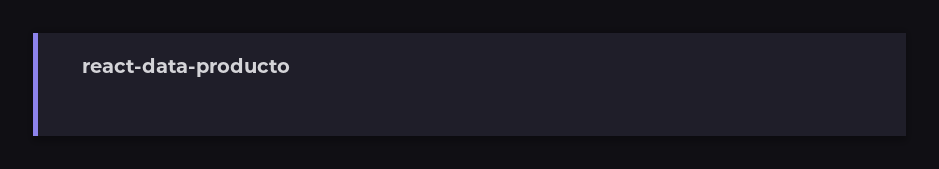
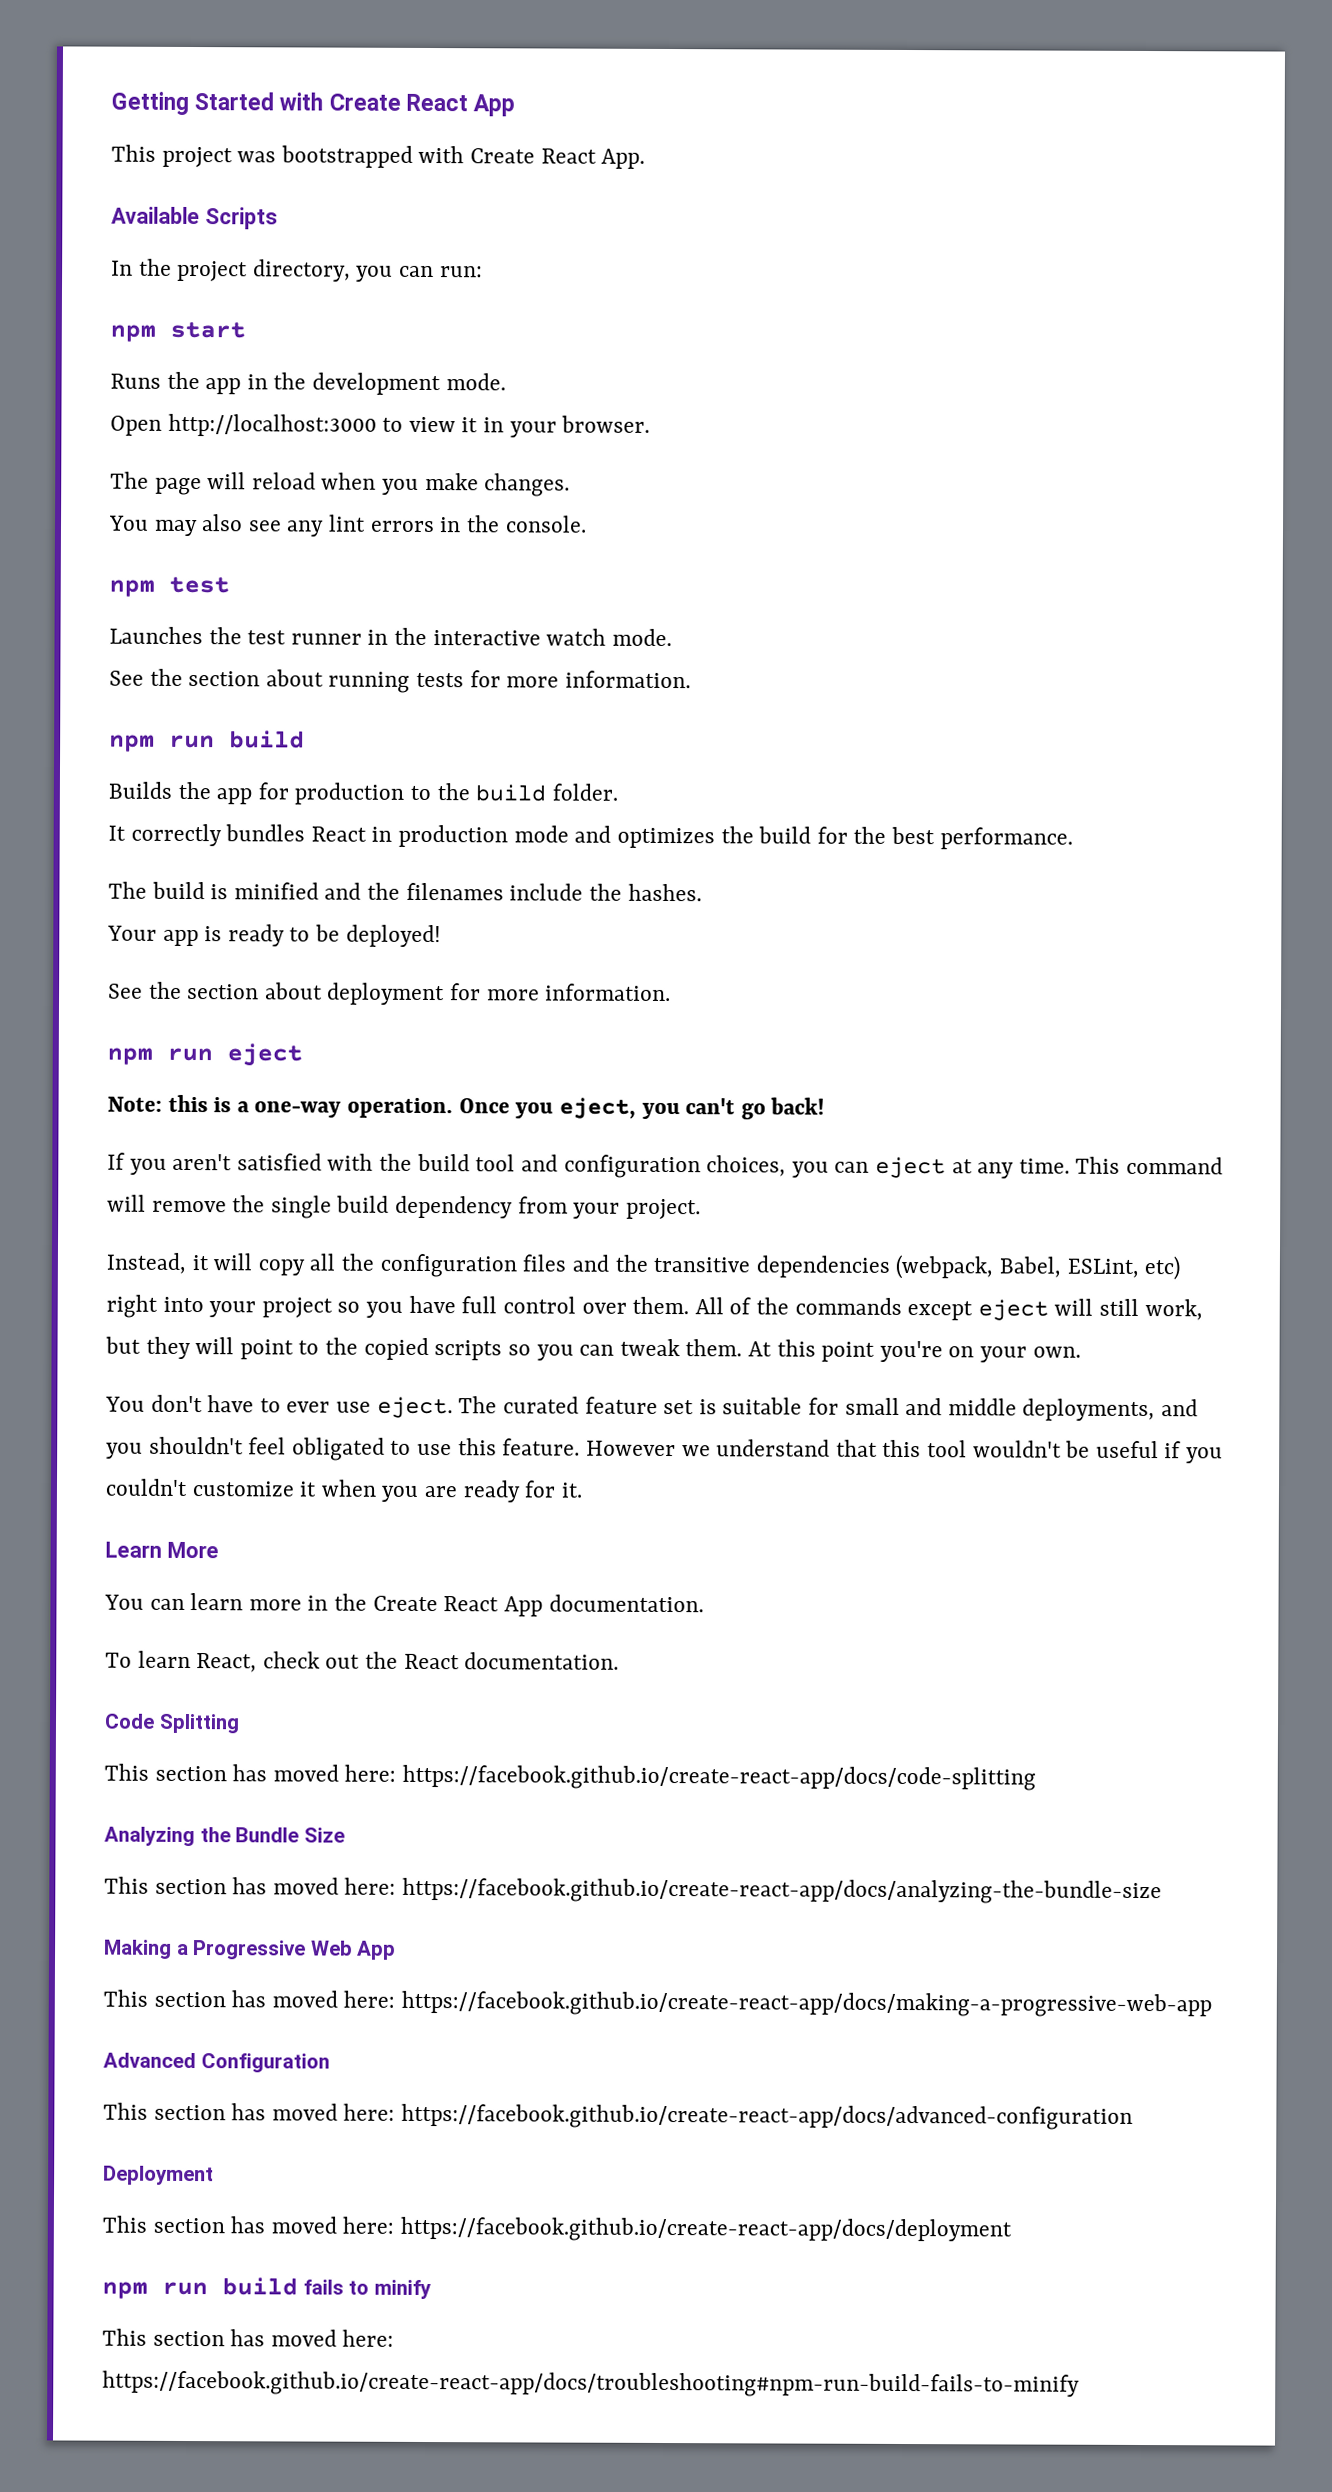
- react-data-producto
+ Getting Started with Create React App
+ This project was bootstrapped with Create React App.
+ Available Scripts
+ In the project directory, you can run:
+ npm start
+ Runs the app in the development mode.
+ Open http://localhost:3000 to view it in your browser.
+ The page will reload when you make changes.
+ You may also see any lint errors in the console.
+ npm test
+ Launches the test runner in the interactive watch mode.
+ See the section about running tests for more information.
+ npm run build
+ Builds the app for production to the build folder.
+ It correctly bundles React in production mode and optimizes the build for the best performance.
+ The build is minified and the filenames include the hashes.
+ Your app is ready to be deployed!
+ See the section about deployment for more information.
+ npm run eject
+ Note: this is a one-way operation. Once you eject, you can't go back!
+ If you aren't satisfied with the build tool and configuration choices, you can eject at any time. This command will remove the single build dependency from your project.
+ Instead, it will copy all the configuration files and the transitive dependencies (webpack, Babel, ESLint, etc) right into your project so you have full control over them. All of the commands except eject will still work, but they will point to the copied scripts so you can tweak them. At this point you're on your own.
+ You don't have to ever use eject. The curated feature set is suitable for small and middle deployments, and you shouldn't feel obligated to use this feature. However we understand that this tool wouldn't be useful if you couldn't customize it when you are ready for it.
+ Learn More
+ You can learn more in the Create React App documentation.
+ To learn React, check out the React documentation.
+ Code Splitting
+ This section has moved here: https://facebook.github.io/create-react-app/docs/code-splitting
+ Analyzing the Bundle Size
+ This section has moved here: https://facebook.github.io/create-react-app/docs/analyzing-the-bundle-size
+ Making a Progressive Web App
+ This section has moved here: https://facebook.github.io/create-react-app/docs/making-a-progressive-web-app
+ Advanced Configuration
+ This section has moved here: https://facebook.github.io/create-react-app/docs/advanced-configuration
+ Deployment
+ This section has moved here: https://facebook.github.io/create-react-app/docs/deployment
+ npm run build fails to minify
+ This section has moved here: https://facebook.github.io/create-react-app/docs/troubleshooting#npm-run-build-fails-to-minify

